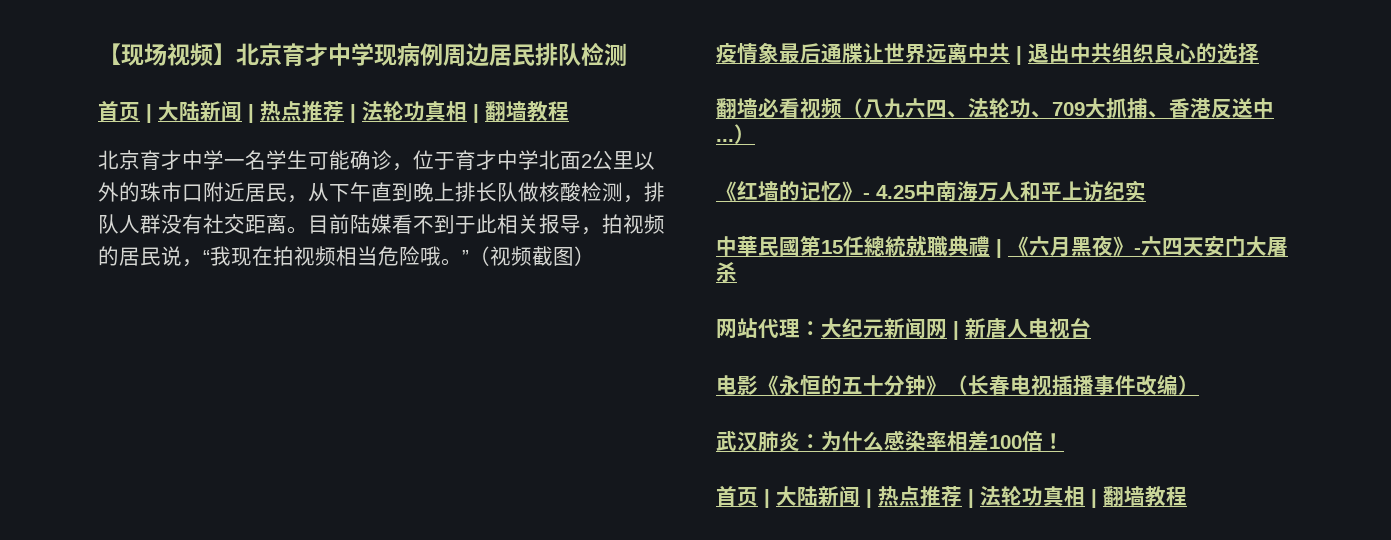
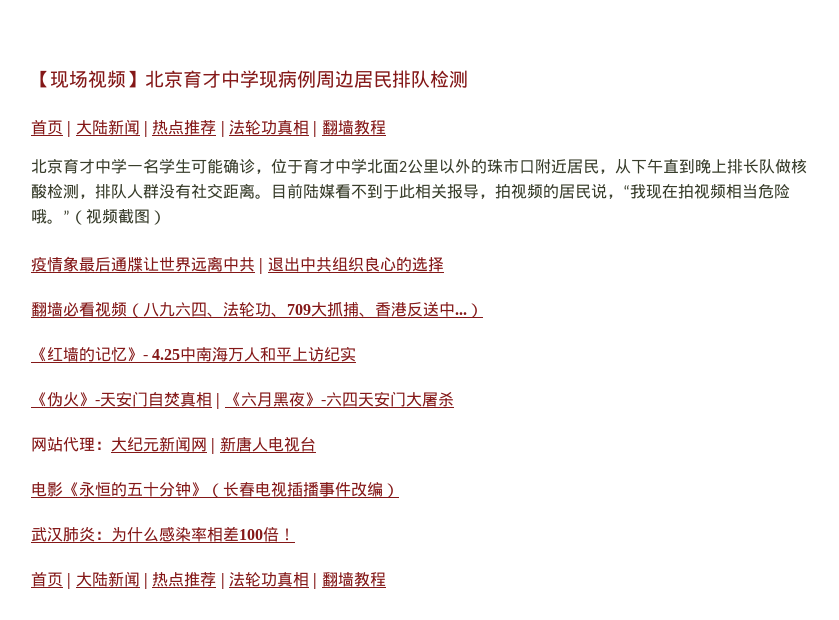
- 中華民國第15任總統就職典禮 | 《六月黑夜》-六四天安门大屠杀
+ 《伪火》-天安门自焚真相 | 《六月黑夜》-六四天安门大屠杀

